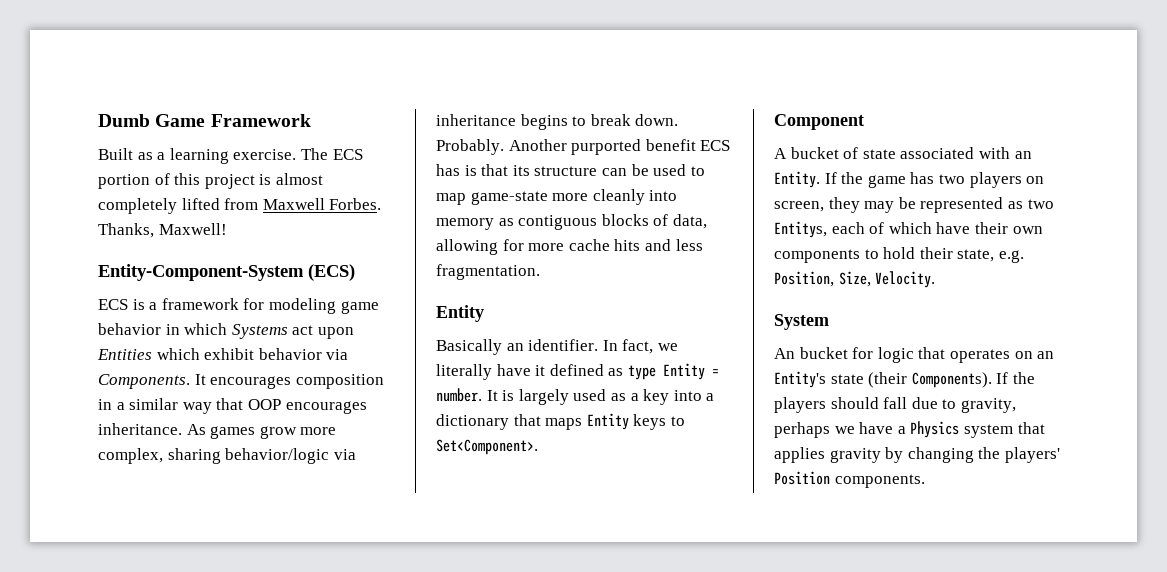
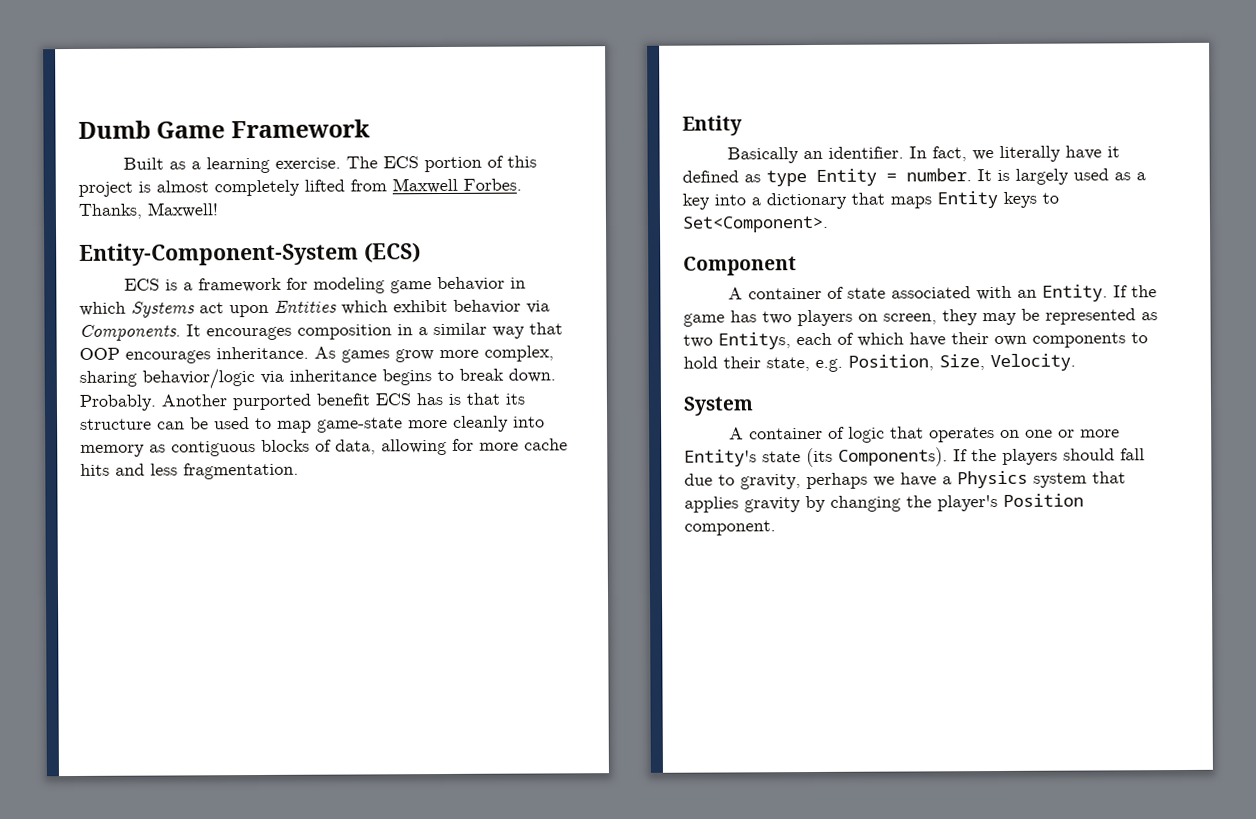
- A bucket of state associated with an Entity.
+ A container of state associated with an Entity.
- An bucket for logic that operates on an Entity's state (their Components).
+ A container of logic that operates on one or more Entity's state (its Components).
- If the players should fall due to gravity, perhaps we have a Physics system that applies gravity by changing the players' Position components.
+ If the players should fall due to gravity, perhaps we have a Physics system that applies gravity by changing the player's Position component.

